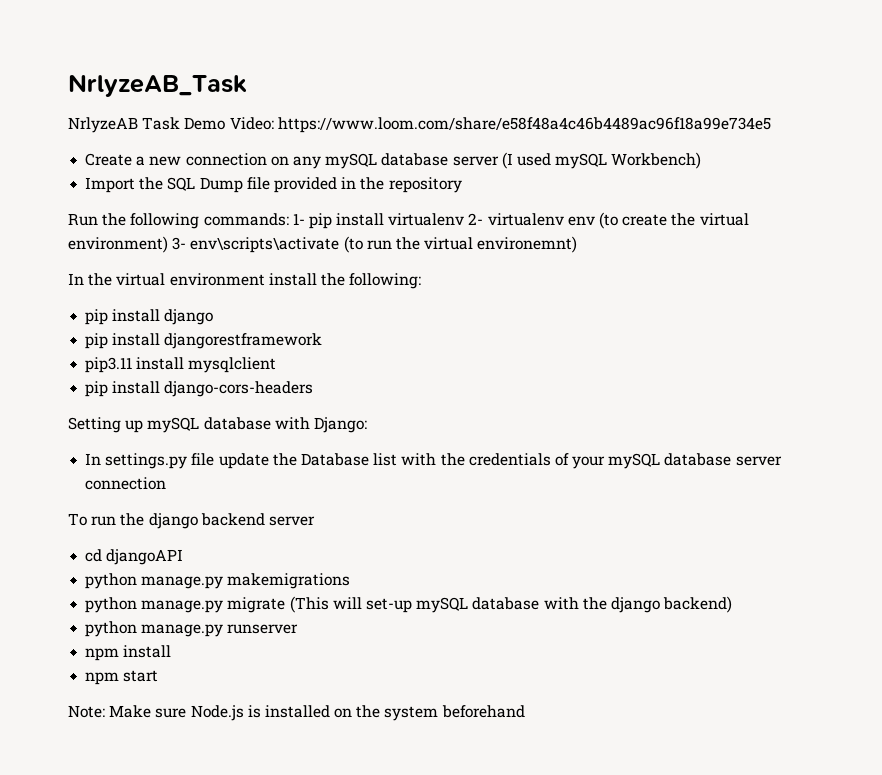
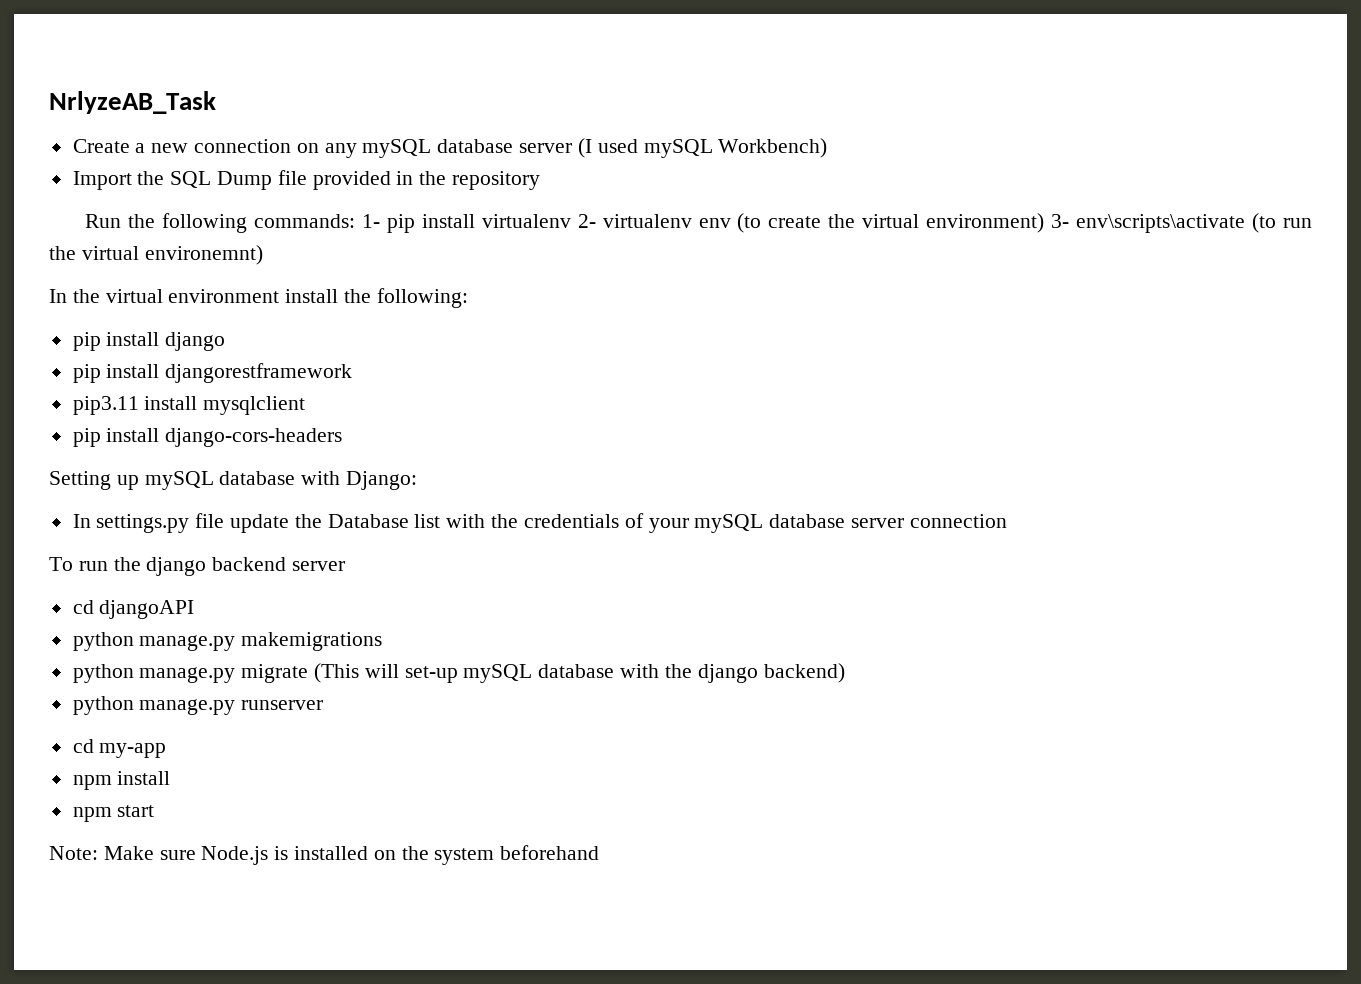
- NrlyzeAB Task Demo Video: https://www.loom.com/share/e58f48a4c46b4489ac96f18a99e734e5
+ cd my-app

